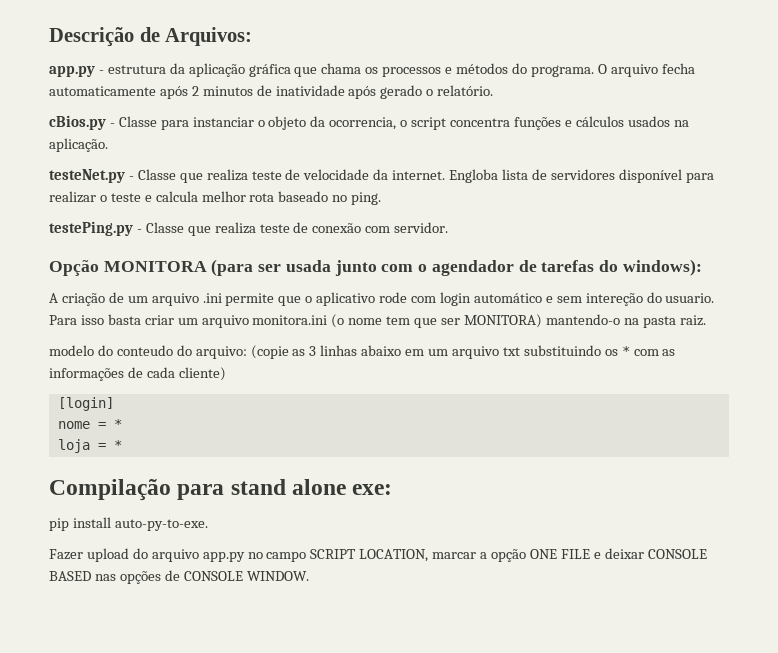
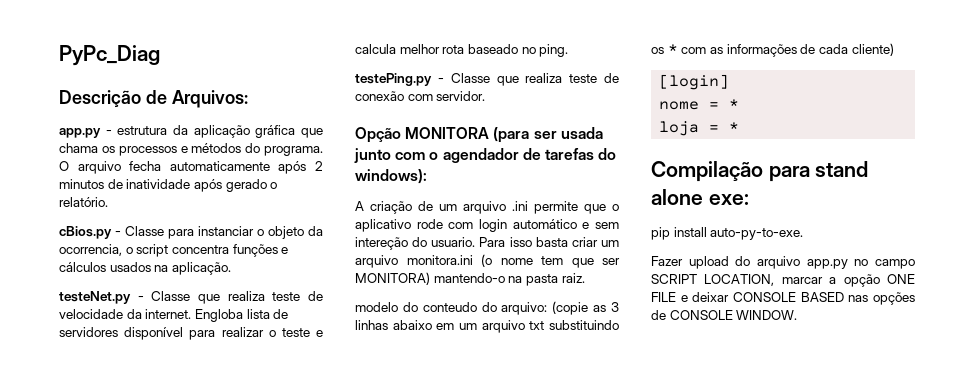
+ PyPc_Diag

